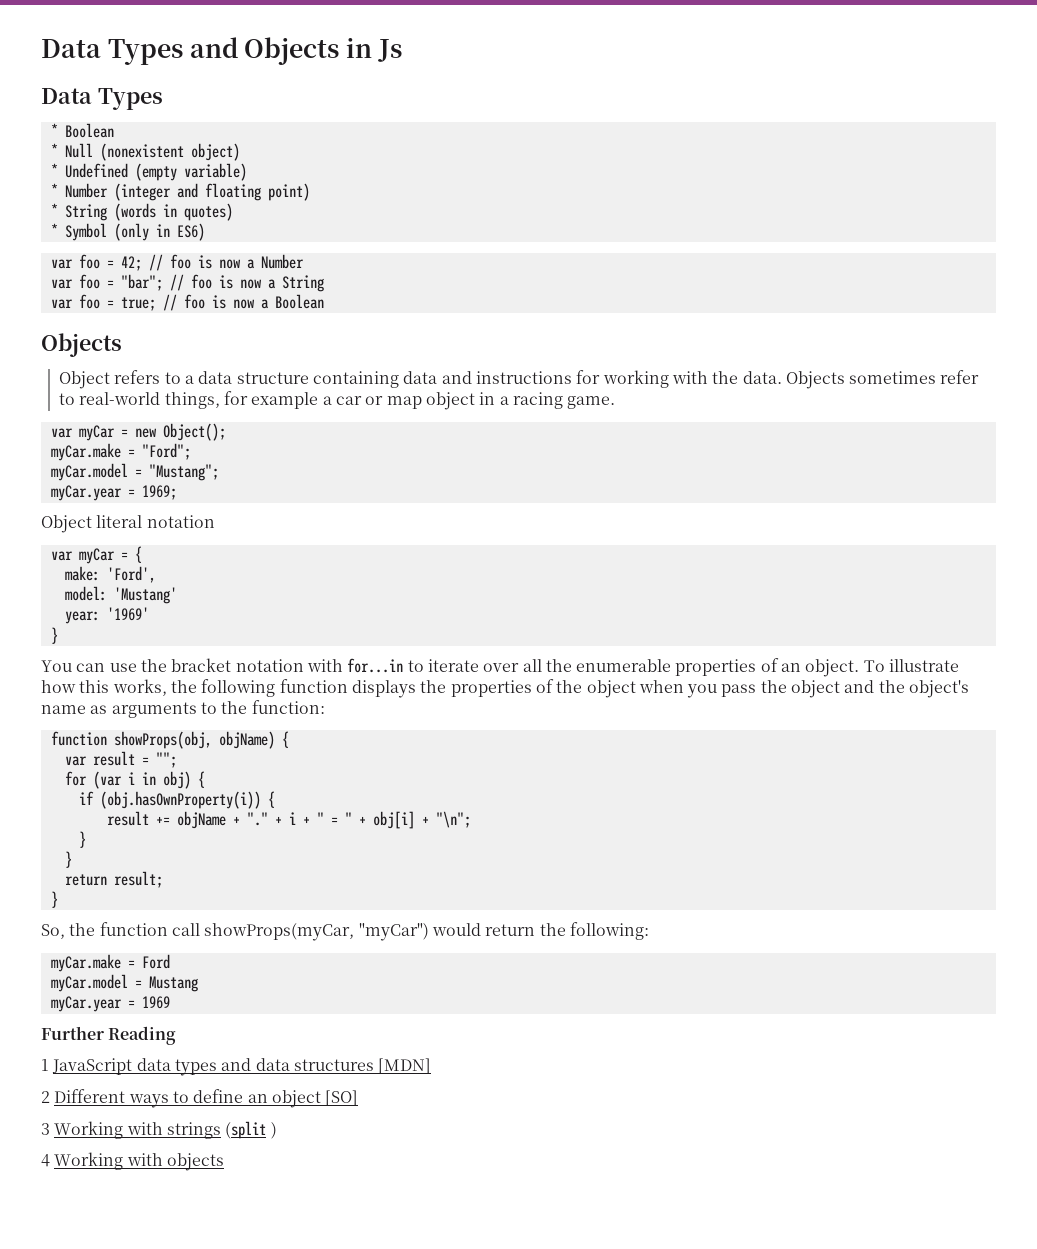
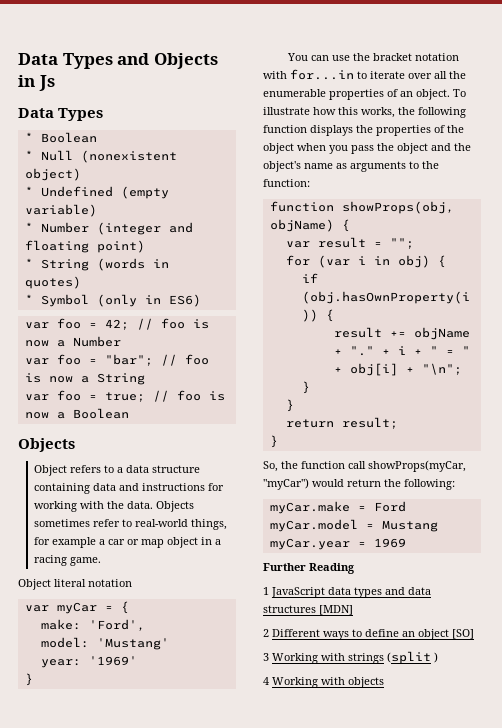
- var myCar = new Object();
- myCar.make = "Ford";
- myCar.model = "Mustang";
- myCar.year = 1969;

